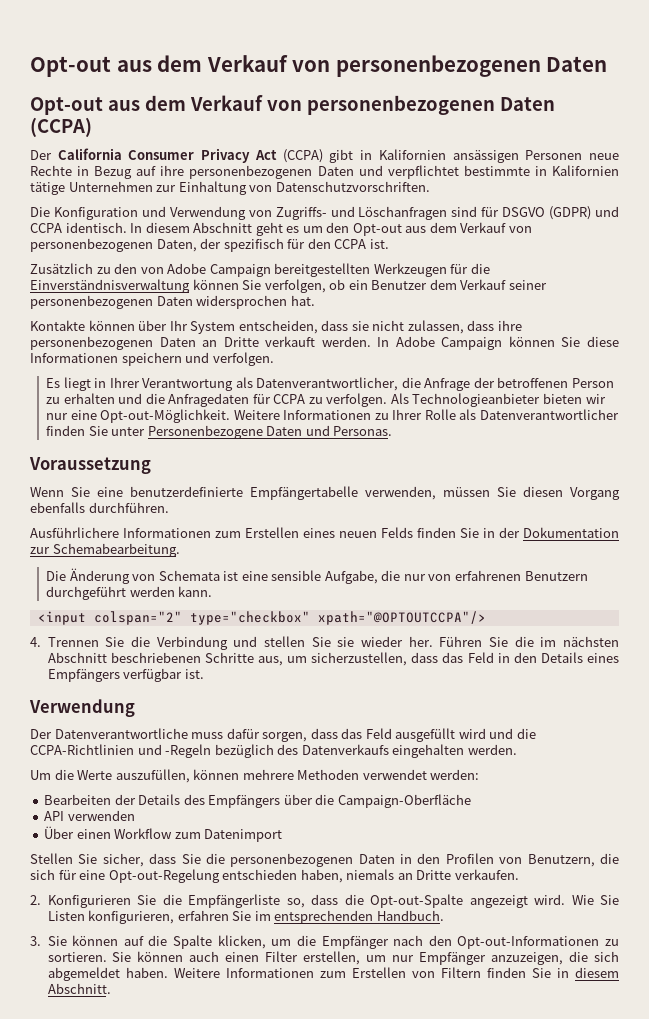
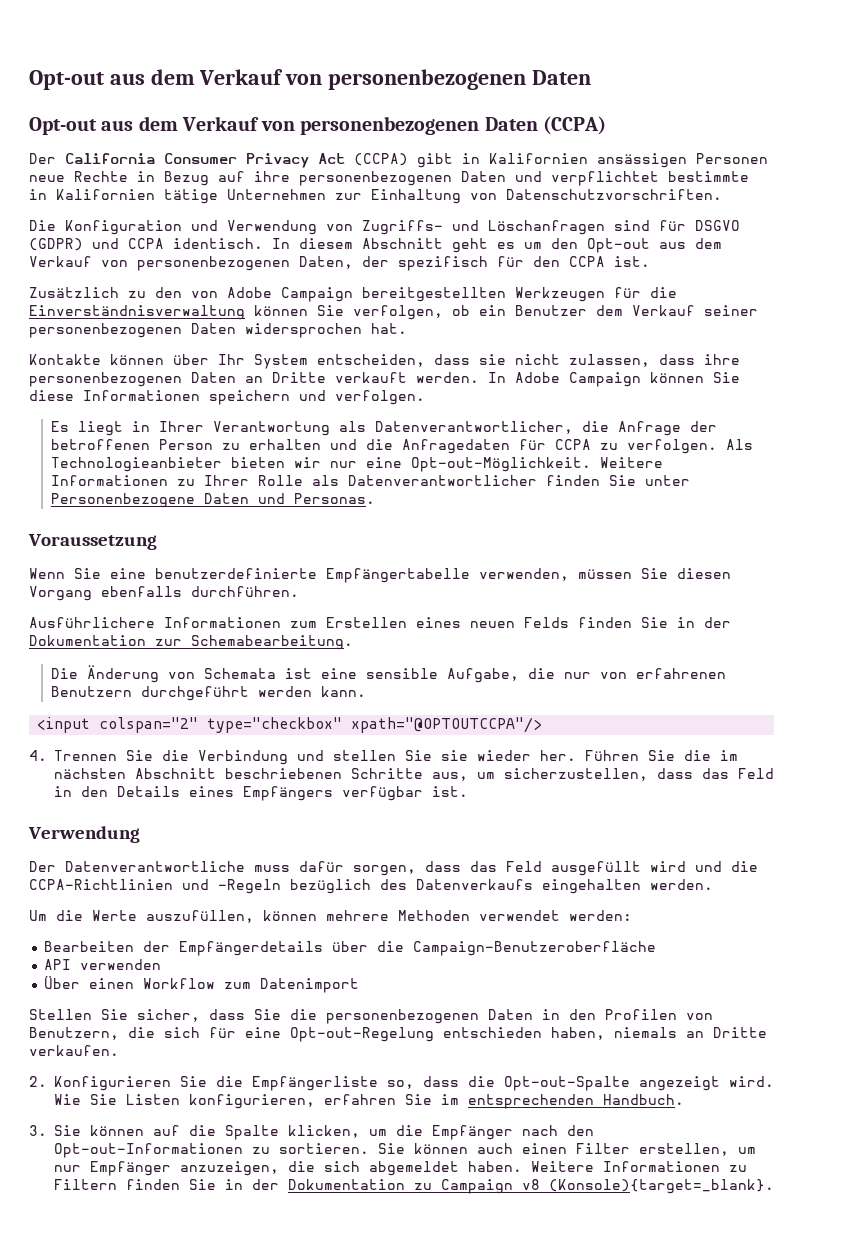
- Bearbeiten der Details des Empfängers über die Campaign-Oberfläche
+ Bearbeiten der Empfängerdetails über die Campaign-Benutzeroberfläche
- Weitere Informationen zum Erstellen von Filtern finden Sie in diesem Abschnitt.
+ Weitere Informationen zu Filtern finden Sie in der Dokumentation zu Campaign v8 (Konsole){target=_blank}.

